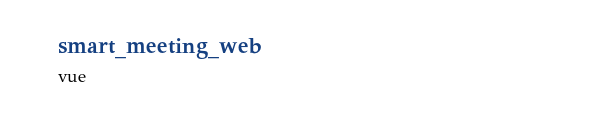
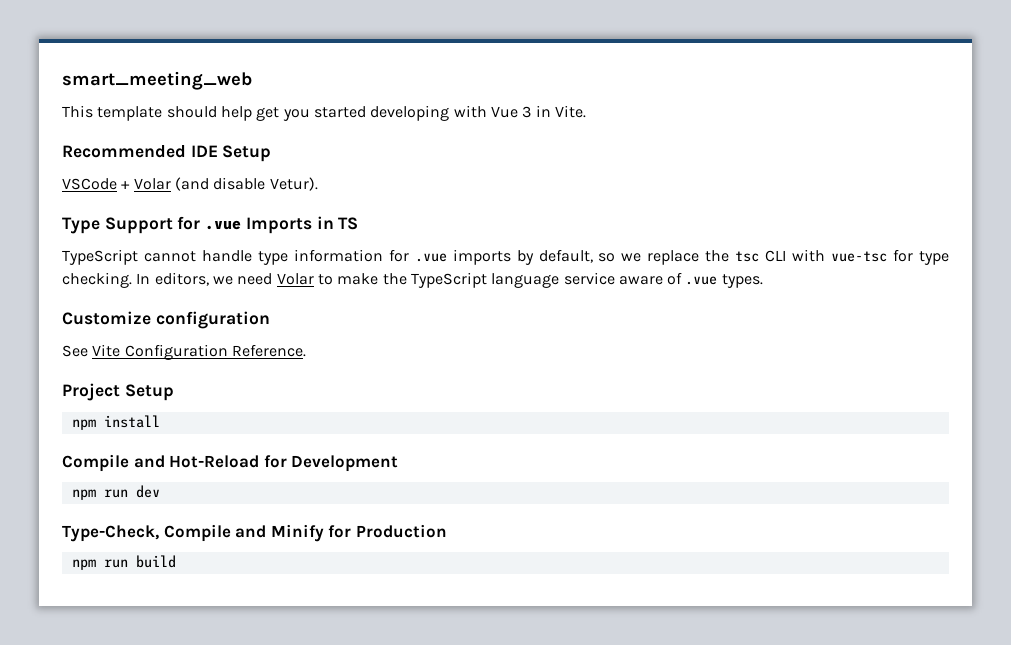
- vue
+ This template should help get you started developing with Vue 3 in Vite.
+ Recommended IDE Setup
+ VSCode + Volar (and disable Vetur).
+ Type Support for .vue Imports in TS
+ TypeScript cannot handle type information for .vue imports by default, so we replace the tsc CLI with vue-tsc for type checking. In editors, we need Volar to make the TypeScript language service aware of .vue types.
+ Customize configuration
+ See Vite Configuration Reference.
+ Project Setup
+ npm install
+ Compile and Hot-Reload for Development
+ npm run dev
+ Type-Check, Compile and Minify for Production
+ npm run build

